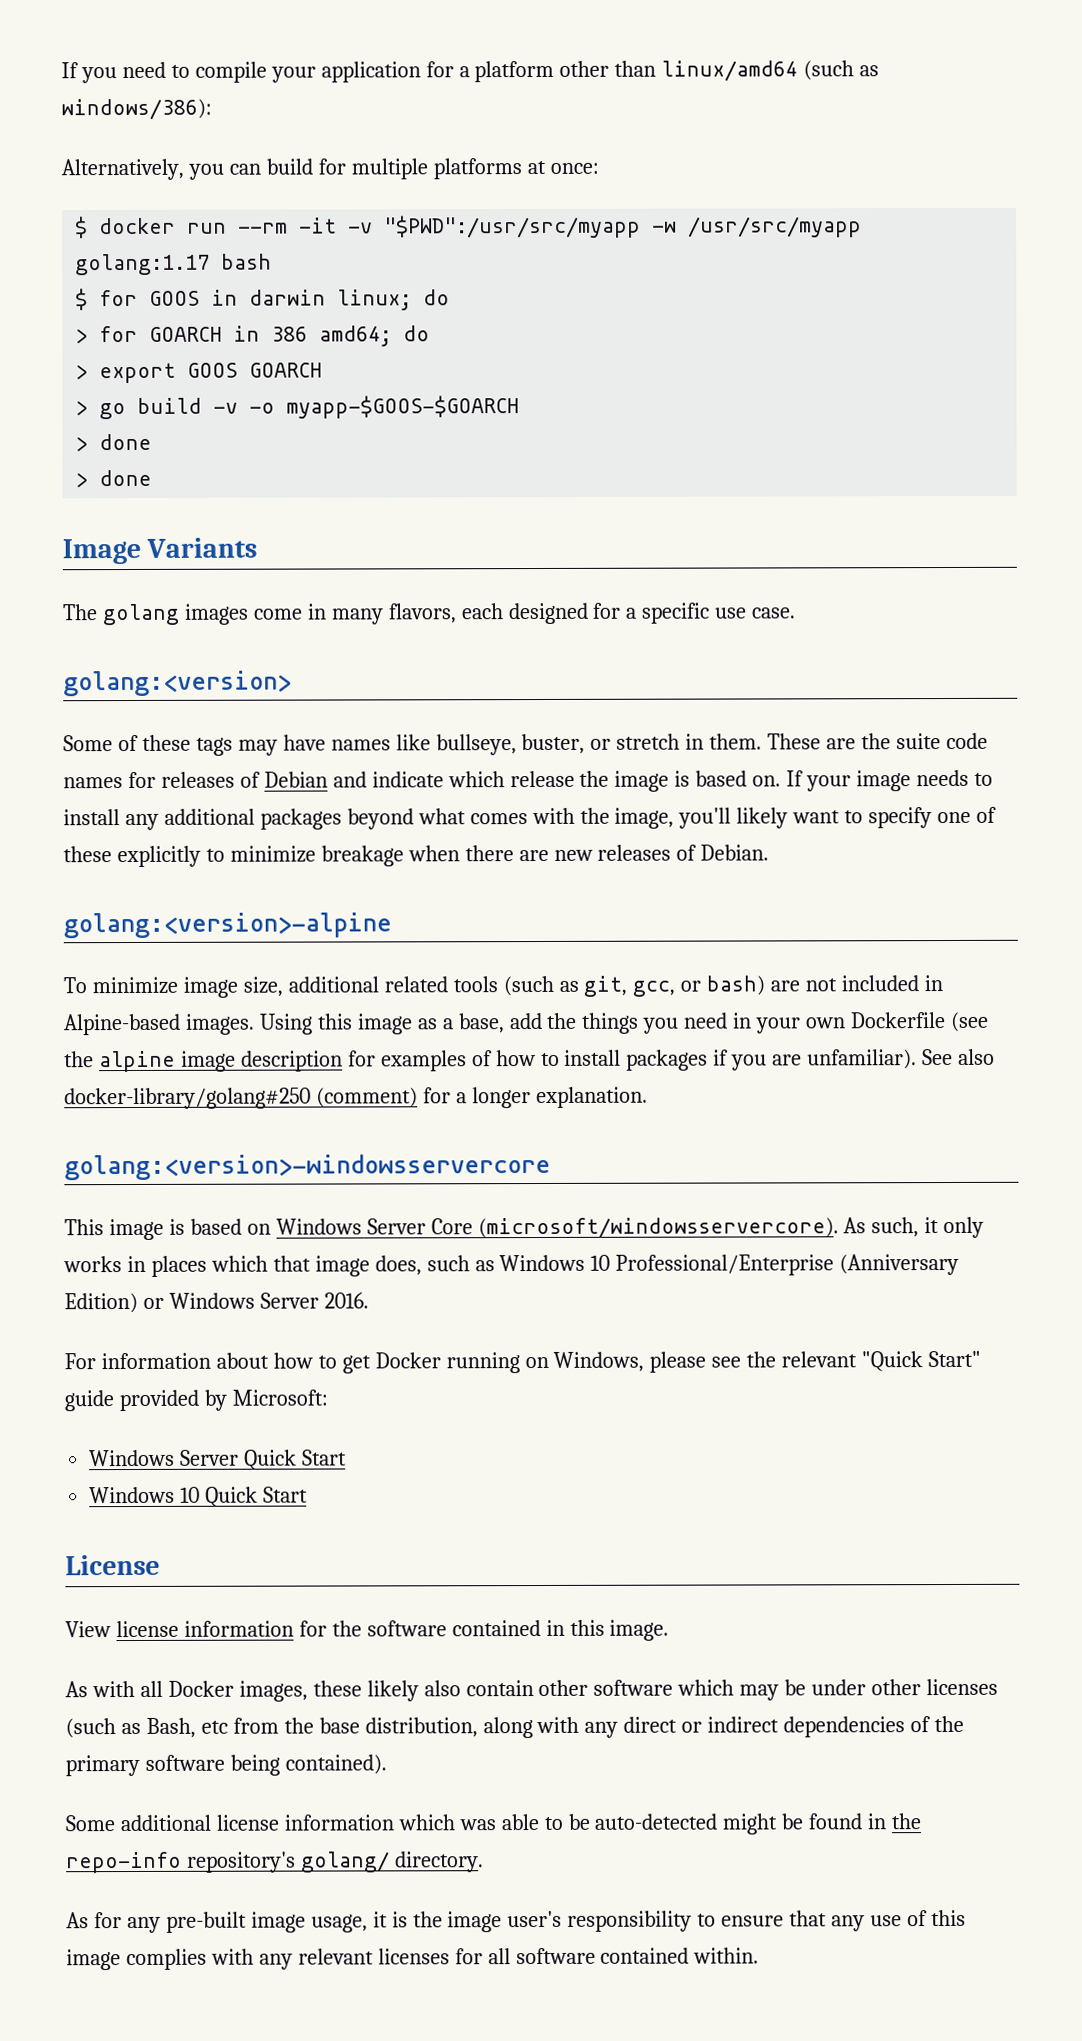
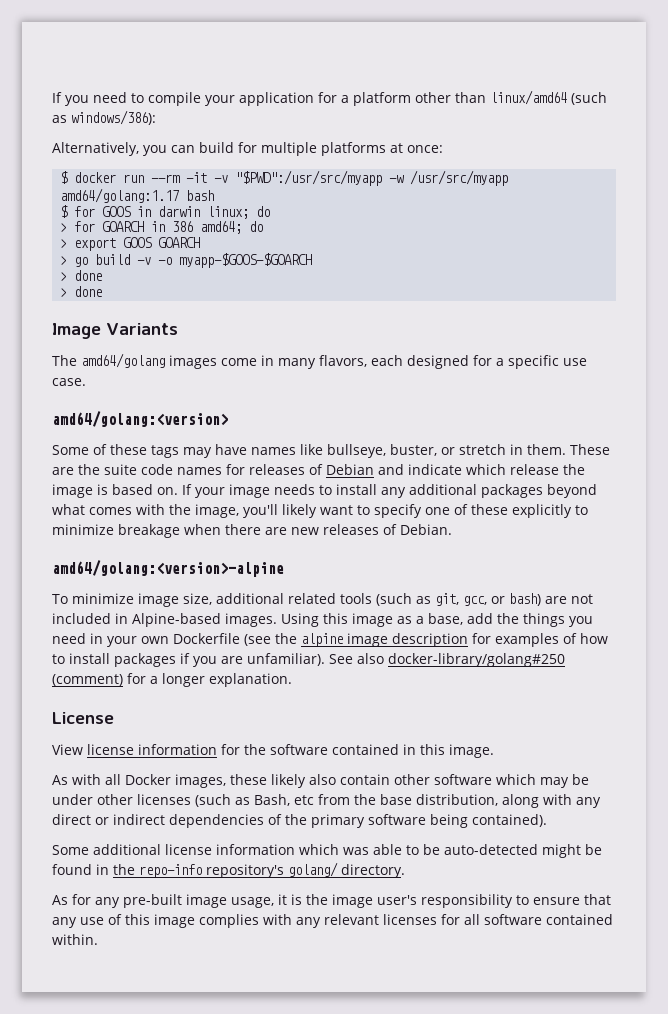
- $ docker run --rm -it -v "$PWD":/usr/src/myapp -w /usr/src/myapp golang:1.17 bash
+ $ docker run --rm -it -v "$PWD":/usr/src/myapp -w /usr/src/myapp amd64/golang:1.17 bash
- The golang images come in many flavors, each designed for a specific use case.
+ The amd64/golang images come in many flavors, each designed for a specific use case.
- golang:<version>
+ amd64/golang:<version>
- golang:<version>-alpine
+ amd64/golang:<version>-alpine
- golang:<version>-windowsservercore
- This image is based on Windows Server Core (microsoft/windowsservercore). As such, it only works in places which that image does, such as Windows 10 Professional/Enterprise (Anniversary Edition) or Windows Server 2016.
- For information about how to get Docker running on Windows, please see the relevant "Quick Start" guide provided by Microsoft:
- Windows Server Quick Start
- Windows 10 Quick Start

